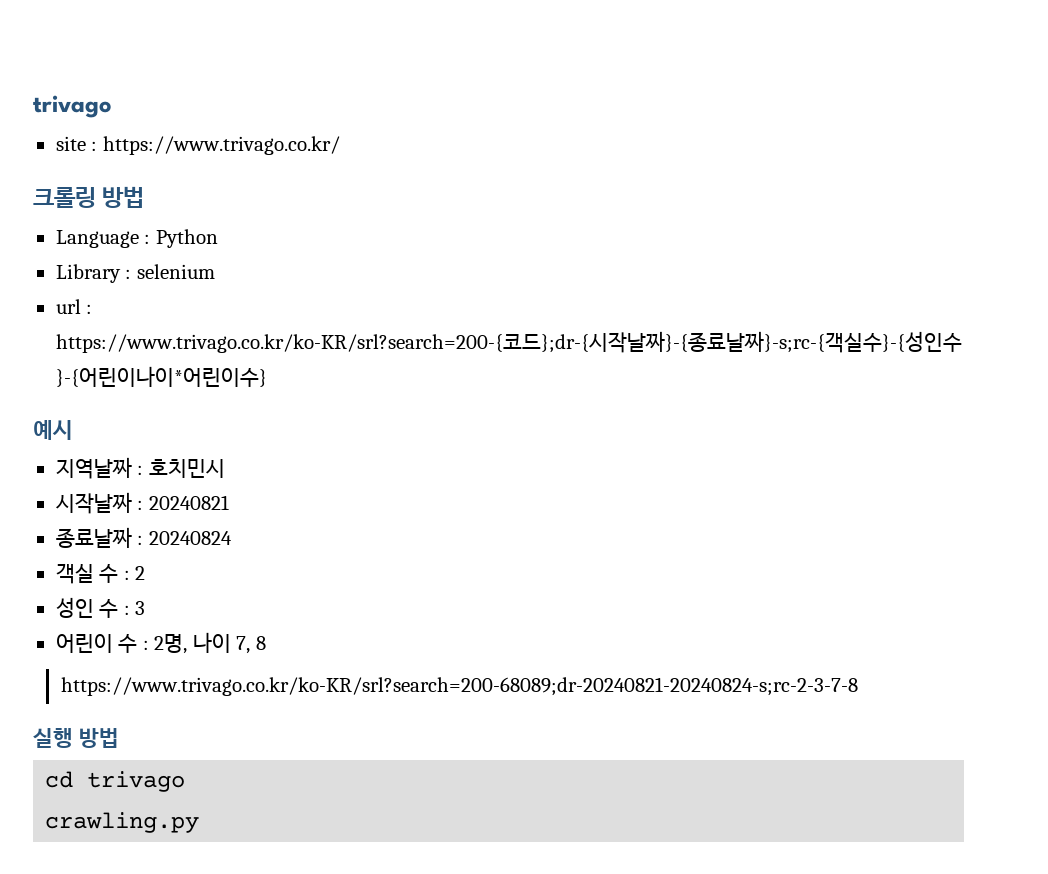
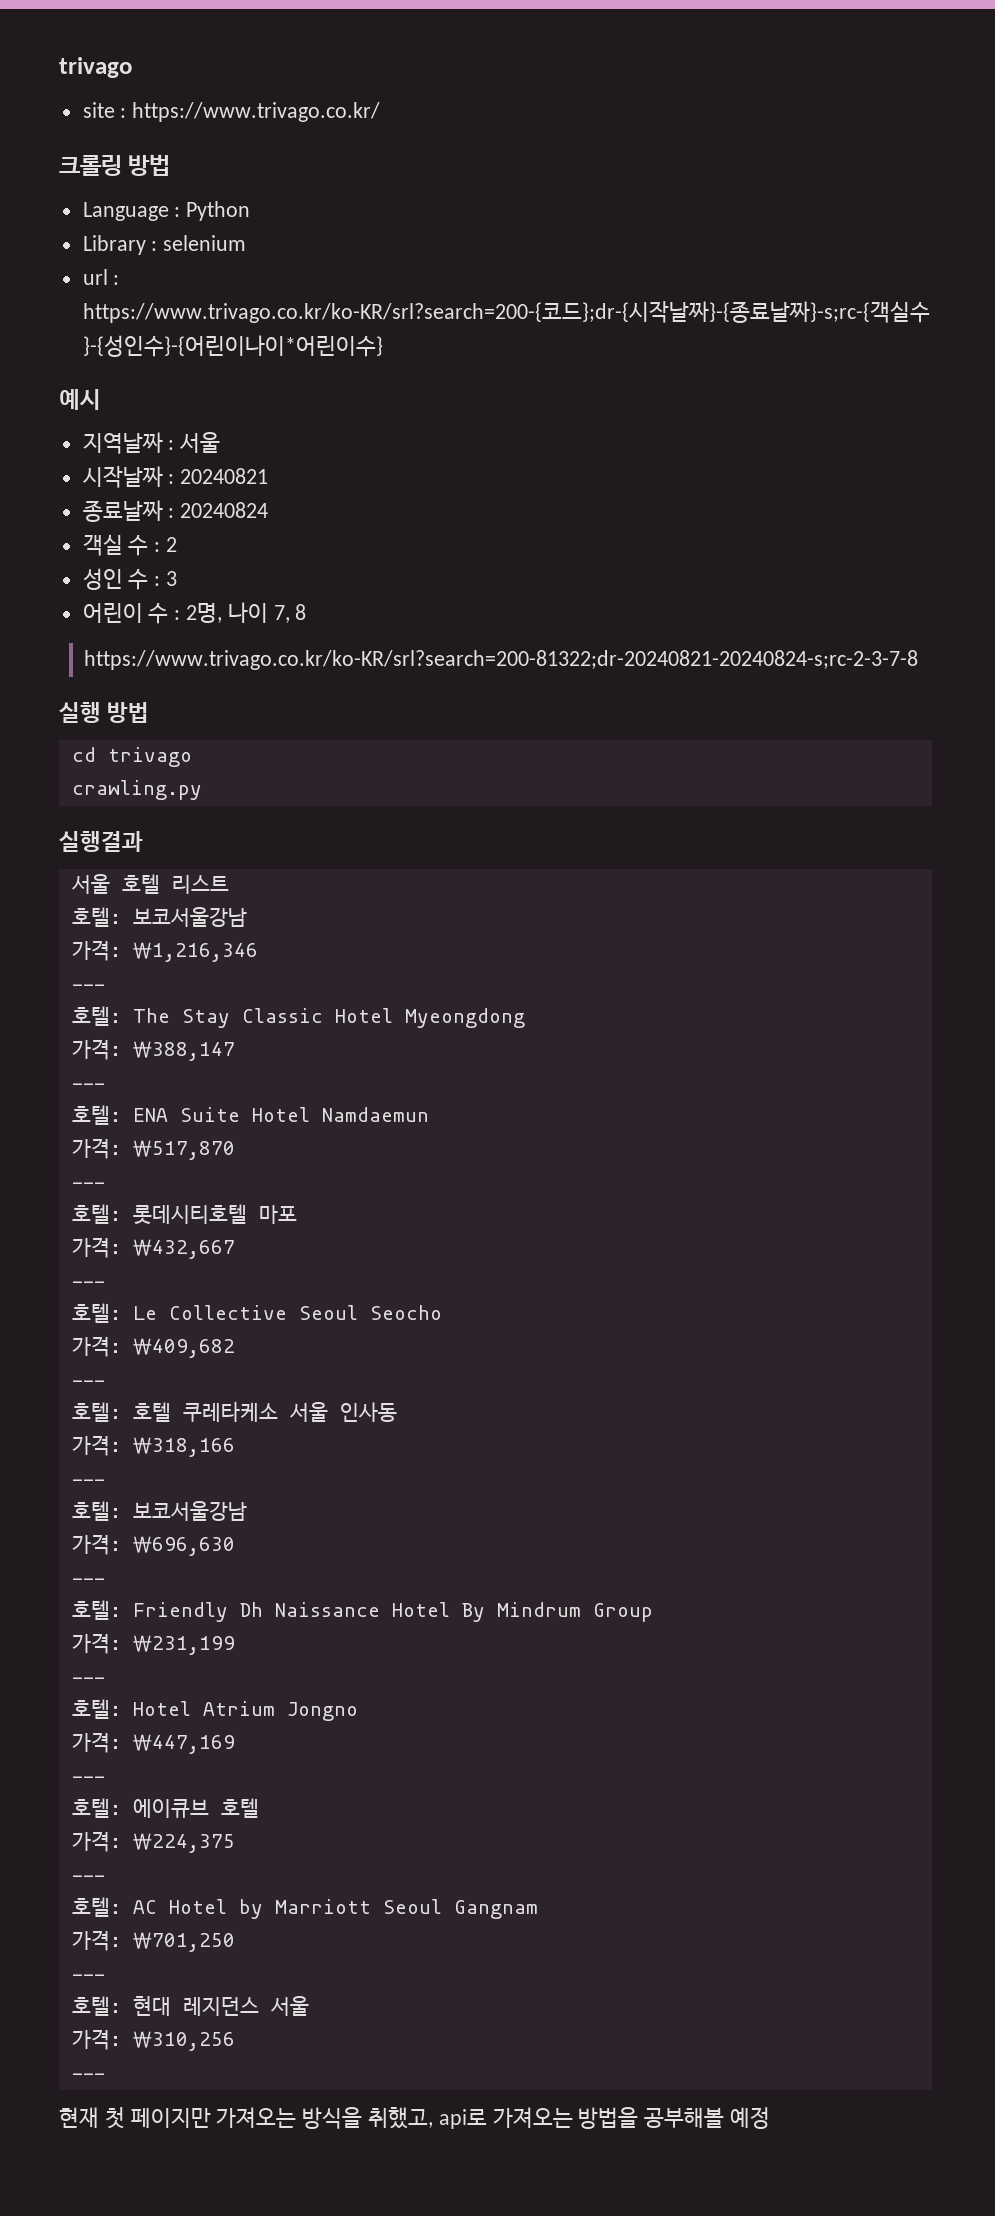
- 지역날짜 : 호치민시
+ 지역날짜 : 서울
- https://www.trivago.co.kr/ko-KR/srl?search=200-68089;dr-20240821-20240824-s;rc-2-3-7-8
+ https://www.trivago.co.kr/ko-KR/srl?search=200-81322;dr-20240821-20240824-s;rc-2-3-7-8
+ 실행결과
+ 서울 호텔 리스트
+ 호텔: 보코서울강남
+ 가격: ₩1,216,346
+ ---
+ 호텔: The Stay Classic Hotel Myeongdong
+ 가격: ₩388,147
+ ---
+ 호텔: ENA Suite Hotel Namdaemun
+ 가격: ₩517,870
+ ---
+ 호텔: 롯데시티호텔 마포
+ 가격: ₩432,667
+ ---
+ 호텔: Le Collective Seoul Seocho
+ 가격: ₩409,682
+ ---
+ 호텔: 호텔 쿠레타케소 서울 인사동
+ 가격: ₩318,166
+ ---
+ 호텔: 보코서울강남
+ 가격: ₩696,630
+ ---
+ 호텔: Friendly Dh Naissance Hotel By Mindrum Group
+ 가격: ₩231,199
+ ---
+ 호텔: Hotel Atrium Jongno
+ 가격: ₩447,169
+ ---
+ 호텔: 에이큐브 호텔
+ 가격: ₩224,375
+ ---
+ 호텔: AC Hotel by Marriott Seoul Gangnam
+ 가격: ₩701,250
+ ---
+ 호텔: 현대 레지던스 서울
+ 가격: ₩310,256
+ ---
+ 현재 첫 페이지만 가져오는 방식을 취했고, api로 가져오는 방법을 공부해볼 예정

